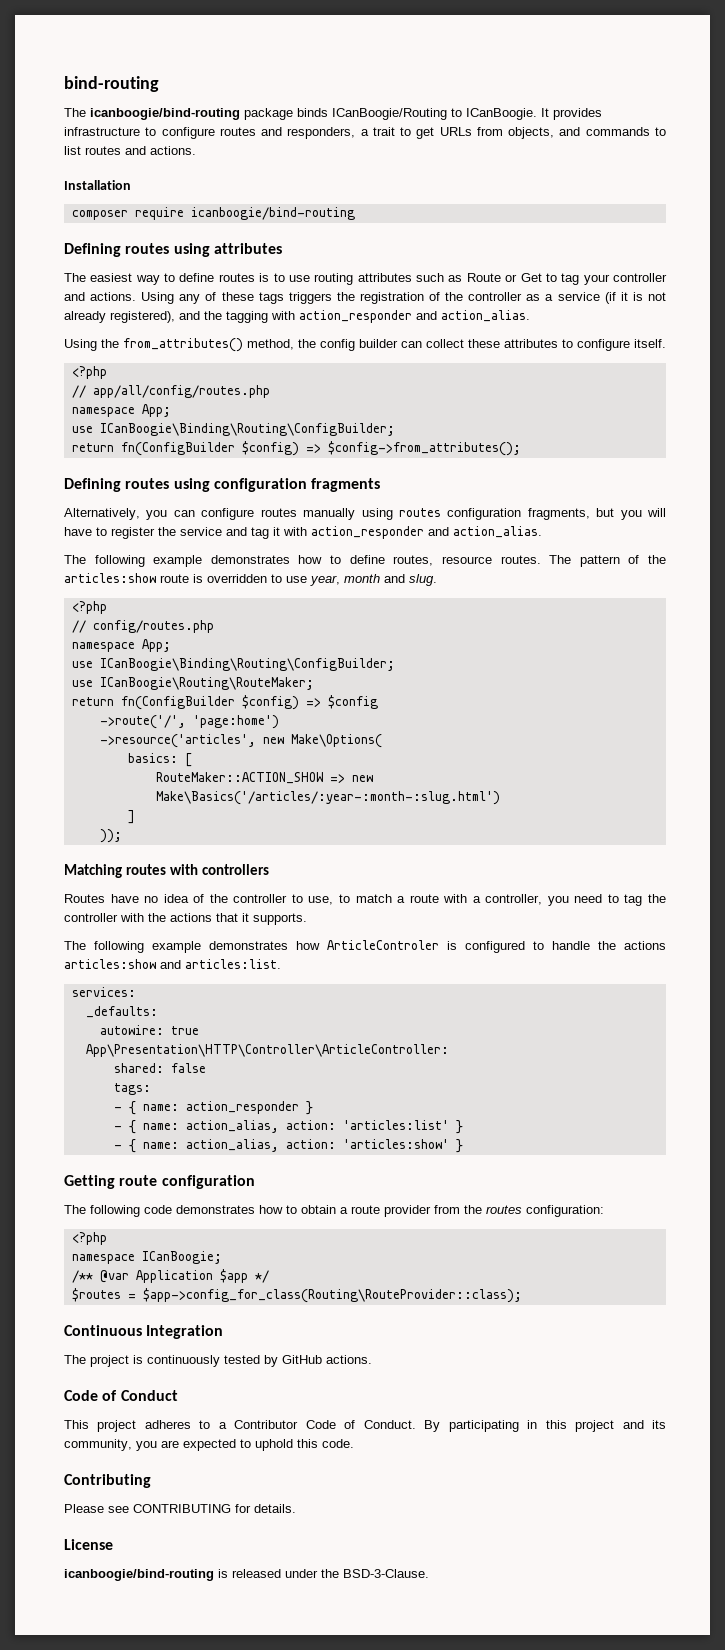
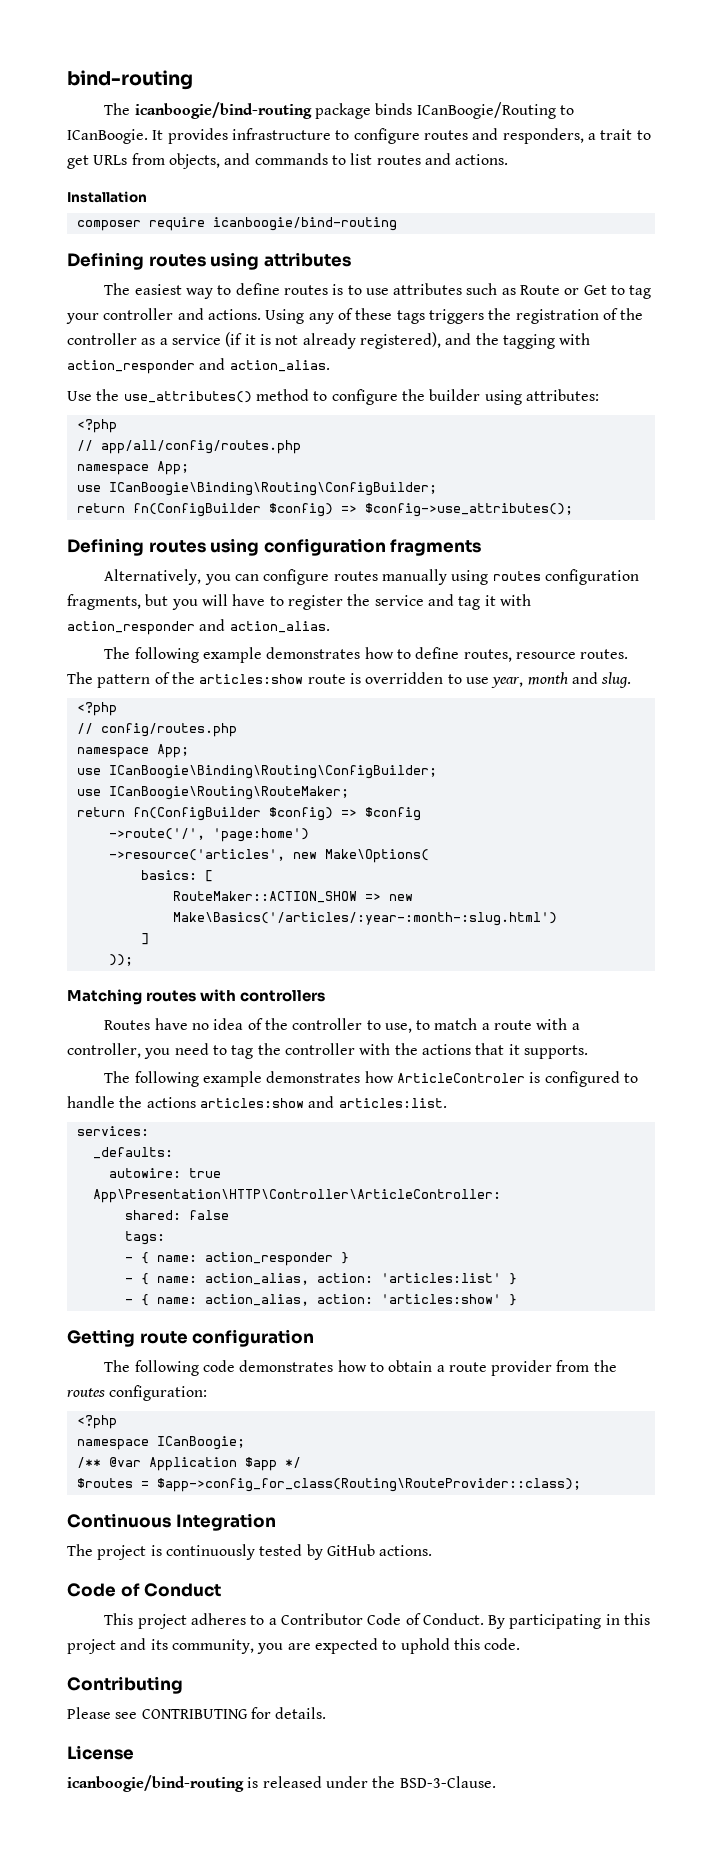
- The easiest way to define routes is to use routing attributes such as Route or Get to tag your controller and actions.
+ The easiest way to define routes is to use attributes such as Route or Get to tag your controller and actions.
- Using the from_attributes() method, the config builder can collect these attributes to configure itself.
+ Use the use_attributes() method to configure the builder using attributes:
- return fn(ConfigBuilder $config) => $config->from_attributes();
+ return fn(ConfigBuilder $config) => $config->use_attributes();

